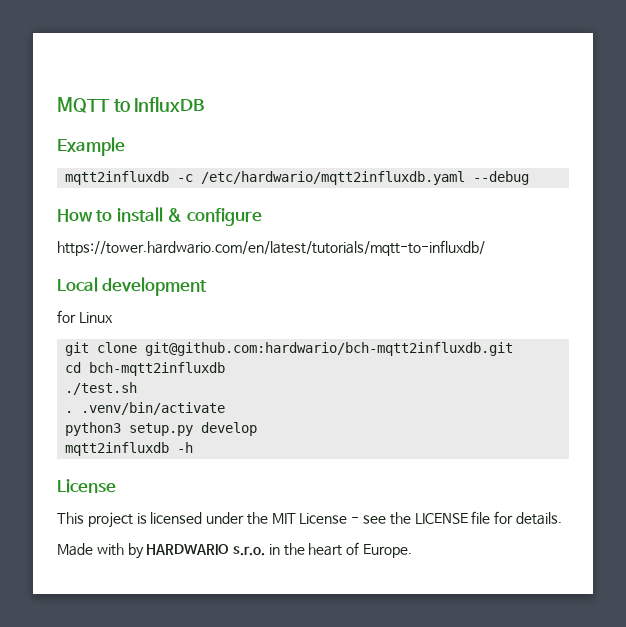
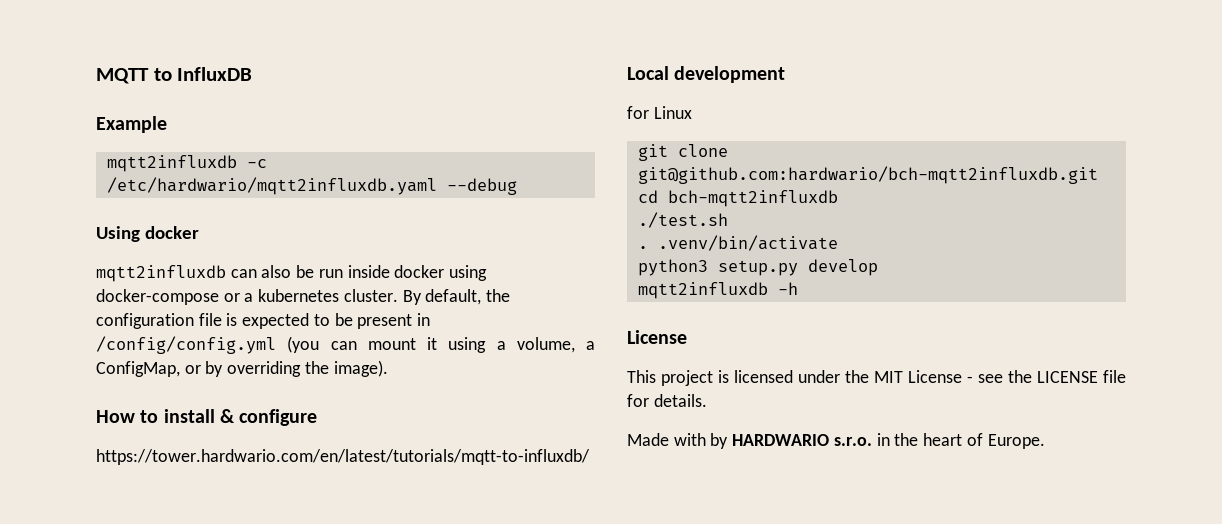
+ Using docker
+ mqtt2influxdb can also be run inside docker using docker-compose or a kubernetes cluster. By default, the configuration file is expected to be present in /config/config.yml (you can mount it using a volume, a ConfigMap, or by overriding the image).

